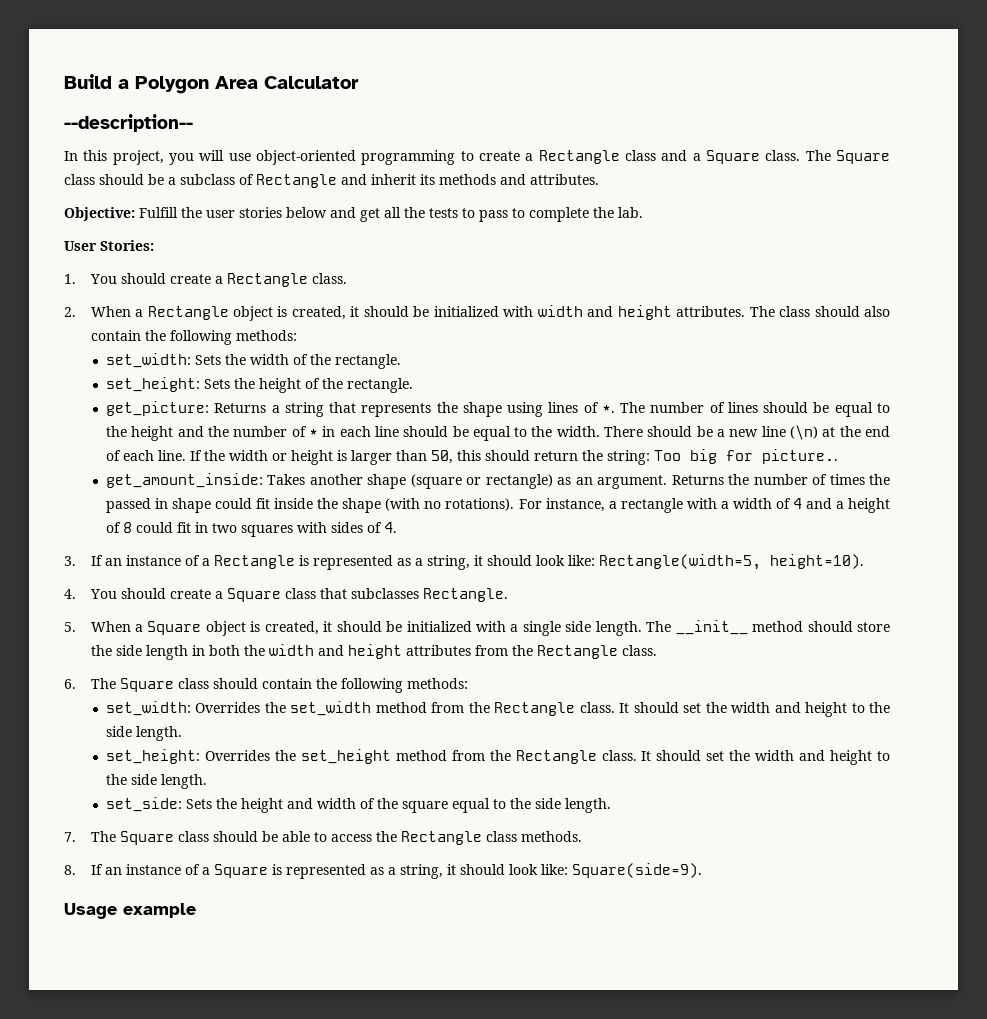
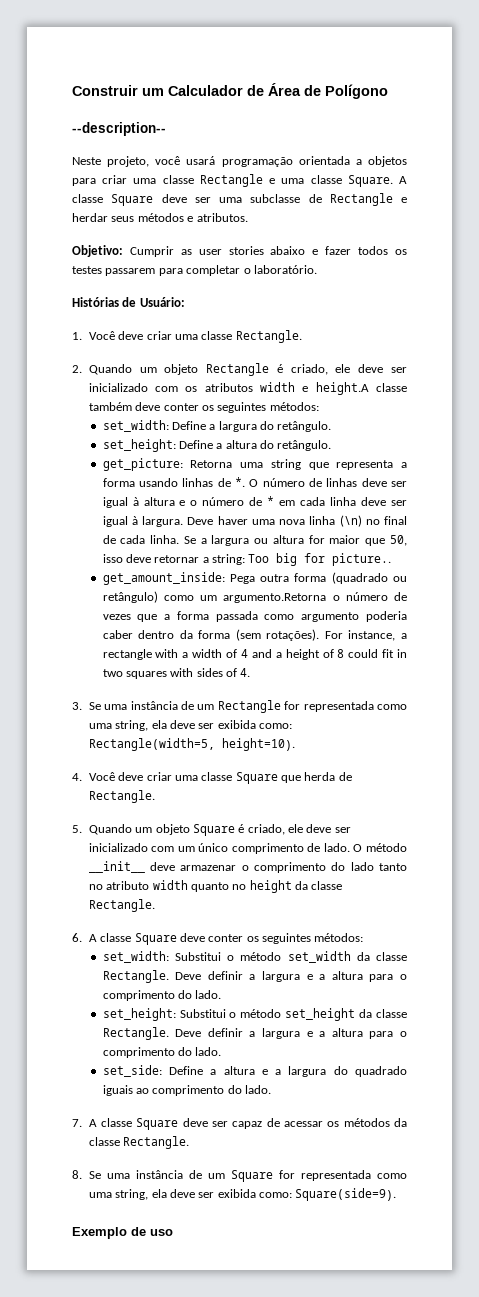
- Build a Polygon Area Calculator
+ Construir um Calculador de Área de Polígono
  --description--
- In this project, you will use object-oriented programming to create a Rectangle class and a Square class. The Square class should be a subclass of Rectangle and inherit its methods and attributes.
- Objective: Fulfill the user stories below and get all the tests to pass to complete the lab.
- User Stories:
- 1. You should create a Rectangle class.
- 2. When a Rectangle object is created, it should be initialized with width and height attributes. The class should also contain the following methods:
- set_width: Sets the width of the rectangle.
- set_height: Sets the height of the rectangle.
- get_picture: Returns a string that represents the shape using lines of *. The number of lines should be equal to the height and the number of * in each line should be equal to the width. There should be a new line (\n) at the end of each line. If the width or height is larger than 50, this should return the string: Too big for picture..
+ Neste projeto, você usará programação orientada a objetos para criar uma classe Rectangle e uma classe Square. A classe Square deve ser uma subclasse de Rectangle e herdar seus métodos e atributos.
+ Objetivo: Cumprir as user stories abaixo e fazer todos os testes passarem para completar o laboratório.
+ Histórias de Usuário:
+ 1. Você deve criar uma classe Rectangle.
+ 2. Quando um objeto Rectangle é criado, ele deve ser inicializado com os atributos width e height.A classe também deve conter os seguintes métodos:
+ set_width: Define a largura do retângulo.
+ set_height: Define a altura do retângulo.
+ get_picture: Retorna uma string que representa a forma usando linhas de *. O número de linhas deve ser igual à altura e o número de * em cada linha deve ser igual à largura. Deve haver uma nova linha (\n) no final de cada linha. Se a largura ou altura for maior que 50, isso deve retornar a string: Too big for picture..
- get_amount_inside: Takes another shape (square or rectangle) as an argument. Returns the number of times the passed in shape could fit inside the shape (with no rotations).
+ get_amount_inside: Pega outra forma (quadrado ou retângulo) como um argumento.Retorna o número de vezes que a forma passada como argumento poderia caber dentro da forma (sem rotações).
- 3. If an instance of a Rectangle is represented as a string, it should look like: Rectangle(width=5, height=10).
- 4. You should create a Square class that subclasses Rectangle.
- 5. When a Square object is created, it should be initialized with a single side length. The __init__ method should store the side length in both the width and height attributes from the Rectangle class.
- 6. The Square class should contain the following methods:
- set_width: Overrides the set_width method from the Rectangle class. It should set the width and height to the side length.
- set_height: Overrides the set_height method from the Rectangle class. It should set the width and height to the side length.
- set_side: Sets the height and width of the square equal to the side length.
- 7. The Square class should be able to access the Rectangle class methods.
- 8. If an instance of a Square is represented as a string, it should look like: Square(side=9).
- Usage example
+ 3. Se uma instância de um Rectangle for representada como uma string, ela deve ser exibida como: Rectangle(width=5, height=10).
+ 4. Você deve criar uma classe Square que herda de Rectangle.
+ 5. Quando um objeto Square é criado, ele deve ser inicializado com um único comprimento de lado. O método __init__ deve armazenar o comprimento do lado tanto no atributo width quanto no height da classe Rectangle.
+ 6. A classe Square deve conter os seguintes métodos:
+ set_width: Substitui o método set_width da classe Rectangle. Deve definir a largura e a altura para o comprimento do lado.
+ set_height: Substitui o método set_height da classe Rectangle. Deve definir a largura e a altura para o comprimento do lado.
+ set_side: Define a altura e a largura do quadrado iguais ao comprimento do lado.
+ 7. A classe Square deve ser capaz de acessar os métodos da classe Rectangle.
+ 8. Se uma instância de um Square for representada como uma string, ela deve ser exibida como: Square(side=9).
+ Exemplo de uso

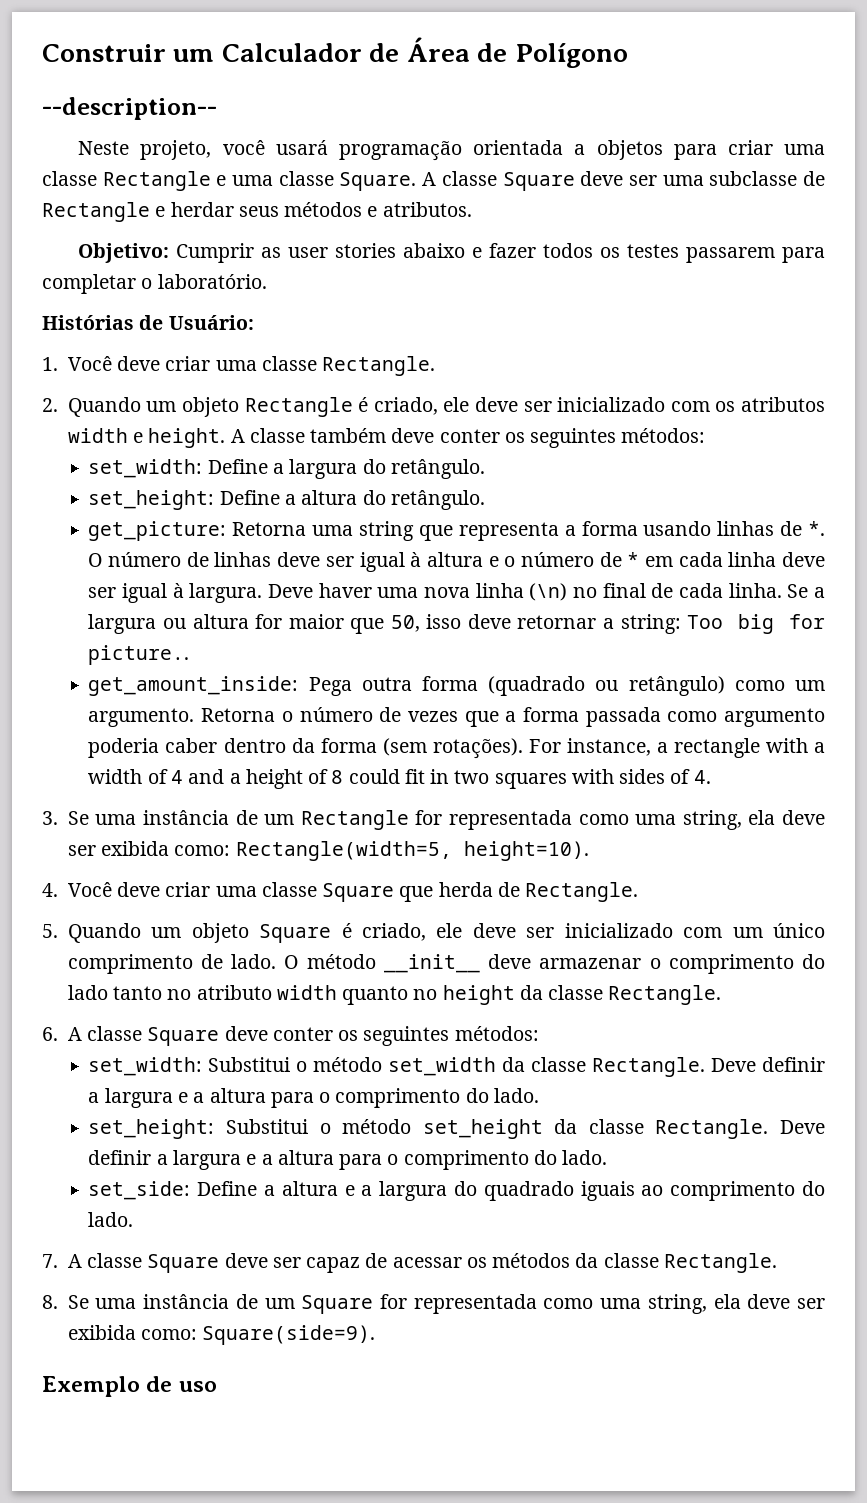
- 2. Quando um objeto Rectangle é criado, ele deve ser inicializado com os atributos width e height.A classe também deve conter os seguintes métodos:
+ 2. Quando um objeto Rectangle é criado, ele deve ser inicializado com os atributos width e height. A classe também deve conter os seguintes métodos:
- get_amount_inside: Pega outra forma (quadrado ou retângulo) como um argumento.Retorna o número de vezes que a forma passada como argumento poderia caber dentro da forma (sem rotações).
+ get_amount_inside: Pega outra forma (quadrado ou retângulo) como um argumento. Retorna o número de vezes que a forma passada como argumento poderia caber dentro da forma (sem rotações).

